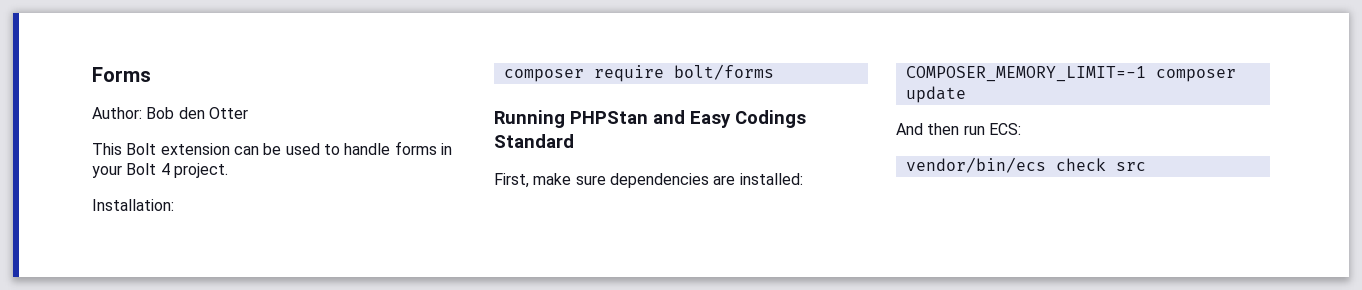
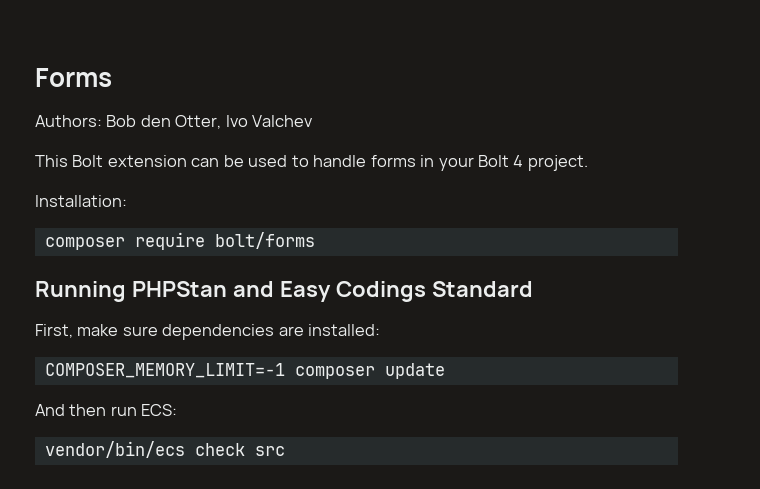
- Author: Bob den Otter
+ Authors: Bob den Otter, Ivo Valchev

